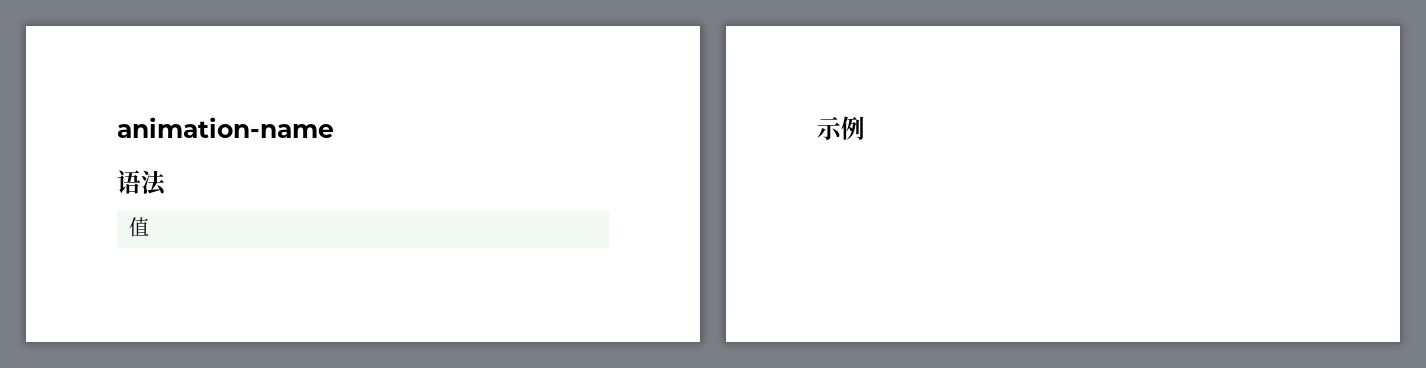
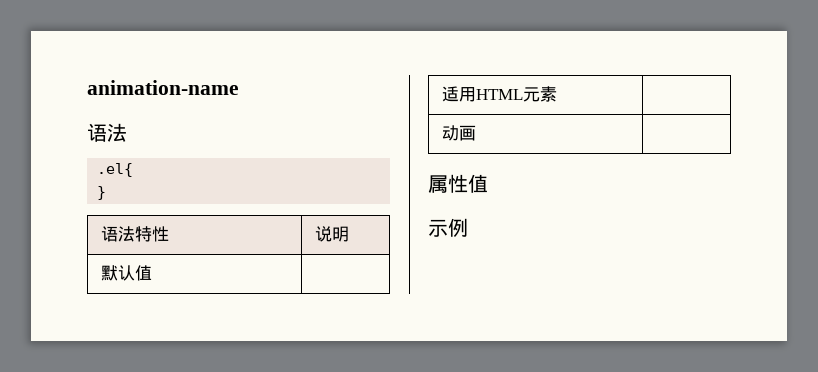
- 值
+ .el{
+ }
+ 语法特性 | 说明
+ 默认值 |
+ 适用HTML元素 |
+ 动画 |
+ 属性值

